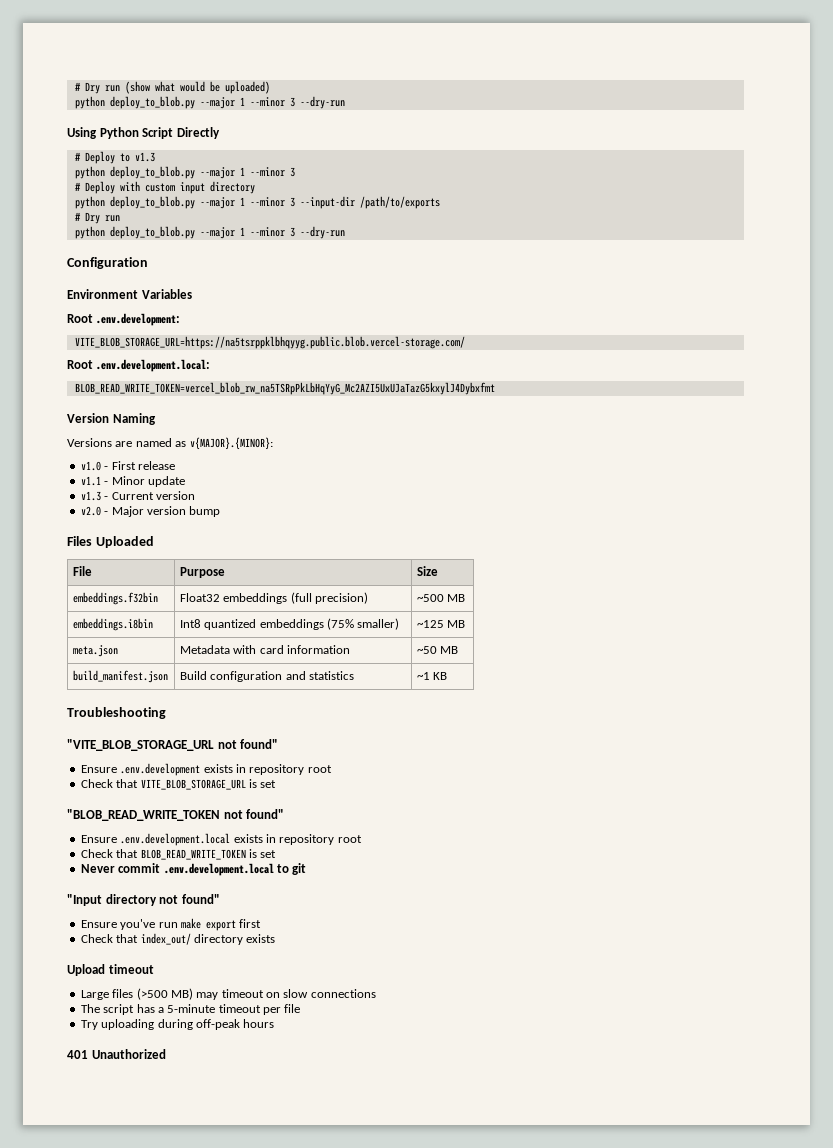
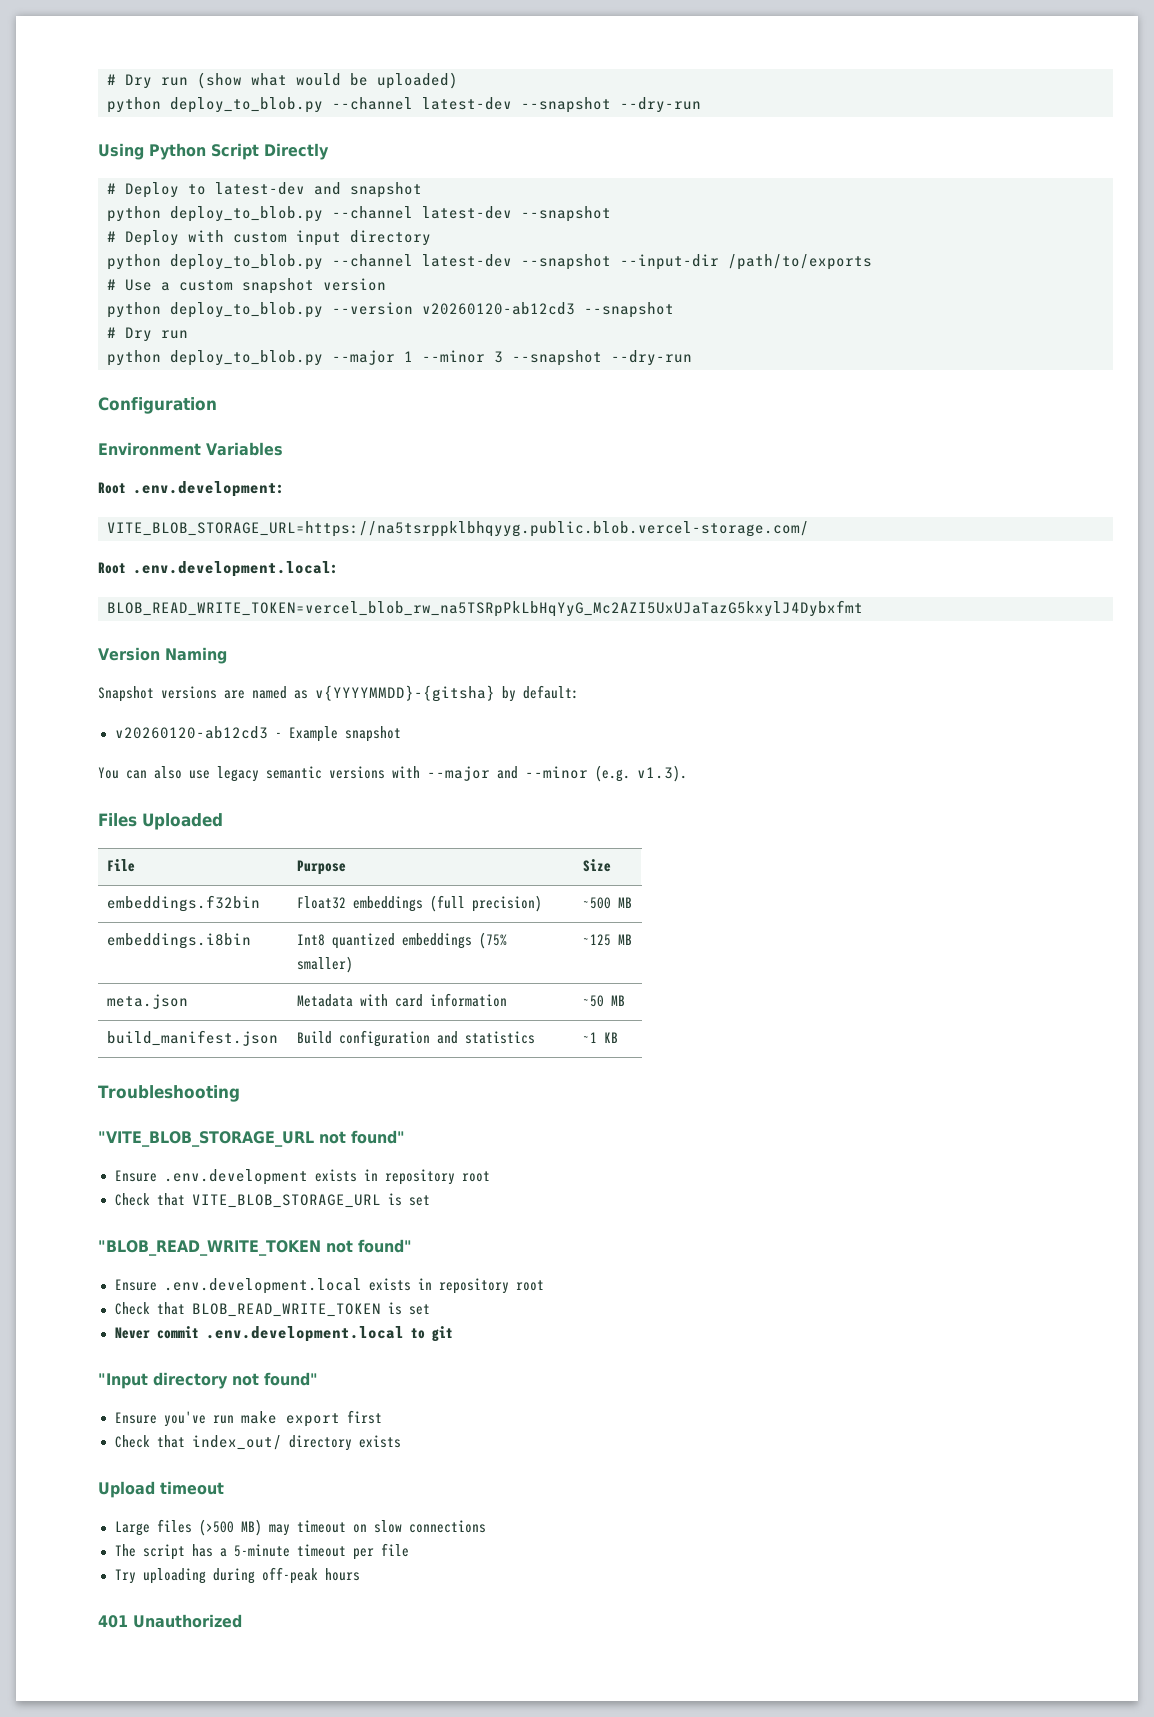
  # Dry run (show what would be uploaded)
- python deploy_to_blob.py --major 1 --minor 3 --dry-run
+ python deploy_to_blob.py --channel latest-dev --snapshot --dry-run
- # Deploy to v1.3
- python deploy_to_blob.py --major 1 --minor 3
+ # Deploy to latest-dev and snapshot
+ python deploy_to_blob.py --channel latest-dev --snapshot
- python deploy_to_blob.py --major 1 --minor 3 --input-dir /path/to/exports
+ python deploy_to_blob.py --channel latest-dev --snapshot --input-dir /path/to/exports
+ # Use a custom snapshot version
+ python deploy_to_blob.py --version v20260120-ab12cd3 --snapshot
  # Dry run
- python deploy_to_blob.py --major 1 --minor 3 --dry-run
+ python deploy_to_blob.py --major 1 --minor 3 --snapshot --dry-run
- Versions are named as v{MAJOR}.{MINOR}:
- v1.0 - First release
- v1.1 - Minor update
- v1.3 - Current version
- v2.0 - Major version bump
+ Snapshot versions are named as v{YYYYMMDD}-{gitsha} by default:
+ v20260120-ab12cd3 - Example snapshot
+ You can also use legacy semantic versions with --major and --minor (e.g. v1.3).

